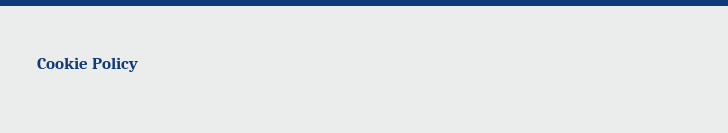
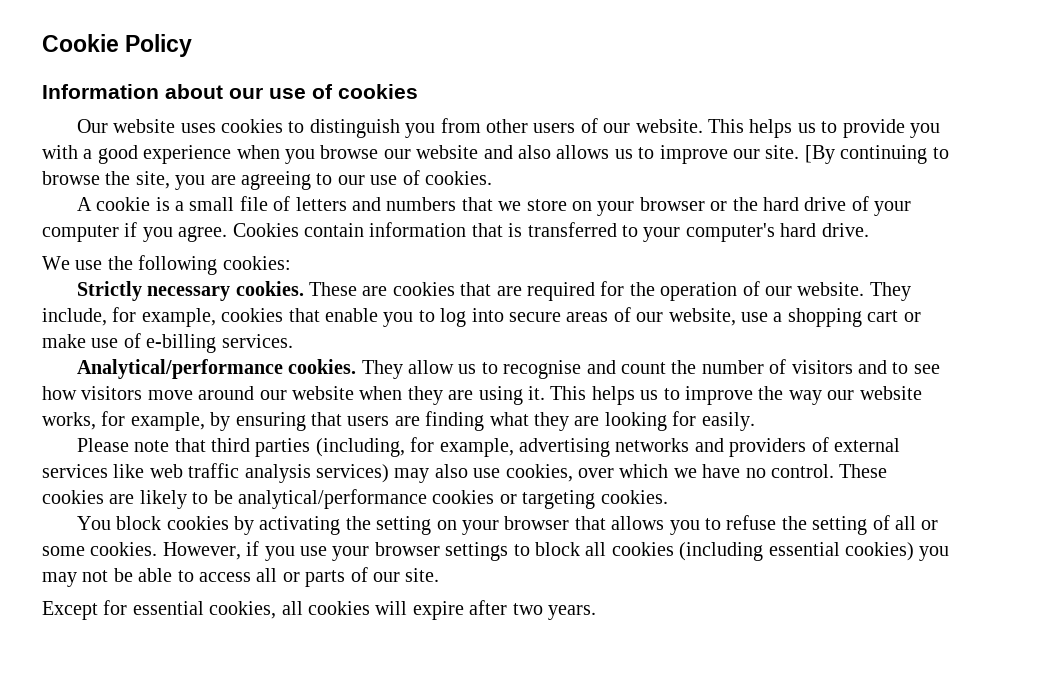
+ Information about our use of cookies
+ Our website uses cookies to distinguish you from other users of our website. This helps us to provide you with a good experience when you browse our website and also allows us to improve our site. [By continuing to browse the site, you are agreeing to our use of cookies.
+ A cookie is a small file of letters and numbers that we store on your browser or the hard drive of your computer if you agree. Cookies contain information that is transferred to your computer's hard drive.
+ We use the following cookies:
+ Strictly necessary cookies. These are cookies that are required for the operation of our website. They include, for example, cookies that enable you to log into secure areas of our website, use a shopping cart or make use of e-billing services.
+ Analytical/performance cookies. They allow us to recognise and count the number of visitors and to see how visitors move around our website when they are using it. This helps us to improve the way our website works, for example, by ensuring that users are finding what they are looking for easily.
+ Please note that third parties (including, for example, advertising networks and providers of external services like web traffic analysis services) may also use cookies, over which we have no control. These cookies are likely to be analytical/performance cookies or targeting cookies.
+ You block cookies by activating the setting on your browser that allows you to refuse the setting of all or some cookies. However, if you use your browser settings to block all cookies (including essential cookies) you may not be able to access all or parts of our site.
+ Except for essential cookies, all cookies will expire after two years.

